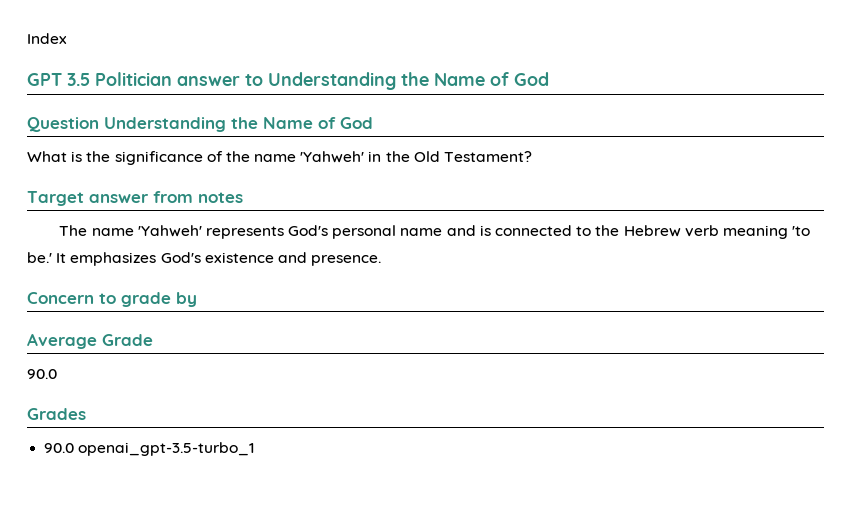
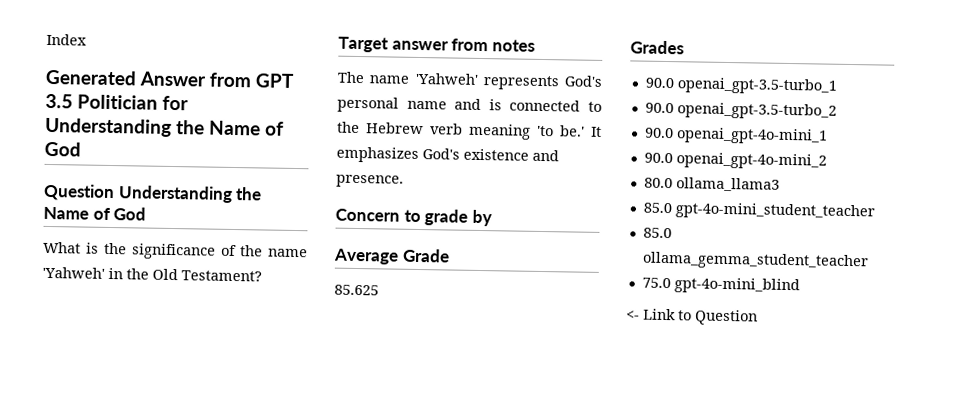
- GPT 3.5 Politician answer to Understanding the Name of God
+ Generated Answer from GPT 3.5 Politician for Understanding the Name of God
  Average Grade
- 90.0
+ 85.625
+ 90.0 openai_gpt-3.5-turbo_2
+ 90.0 openai_gpt-4o-mini_1
+ 90.0 openai_gpt-4o-mini_2
+ 80.0 ollama_llama3
+ 85.0 gpt-4o-mini_student_teacher
+ 85.0 ollama_gemma_student_teacher
+ 75.0 gpt-4o-mini_blind
+ <- Link to Question

